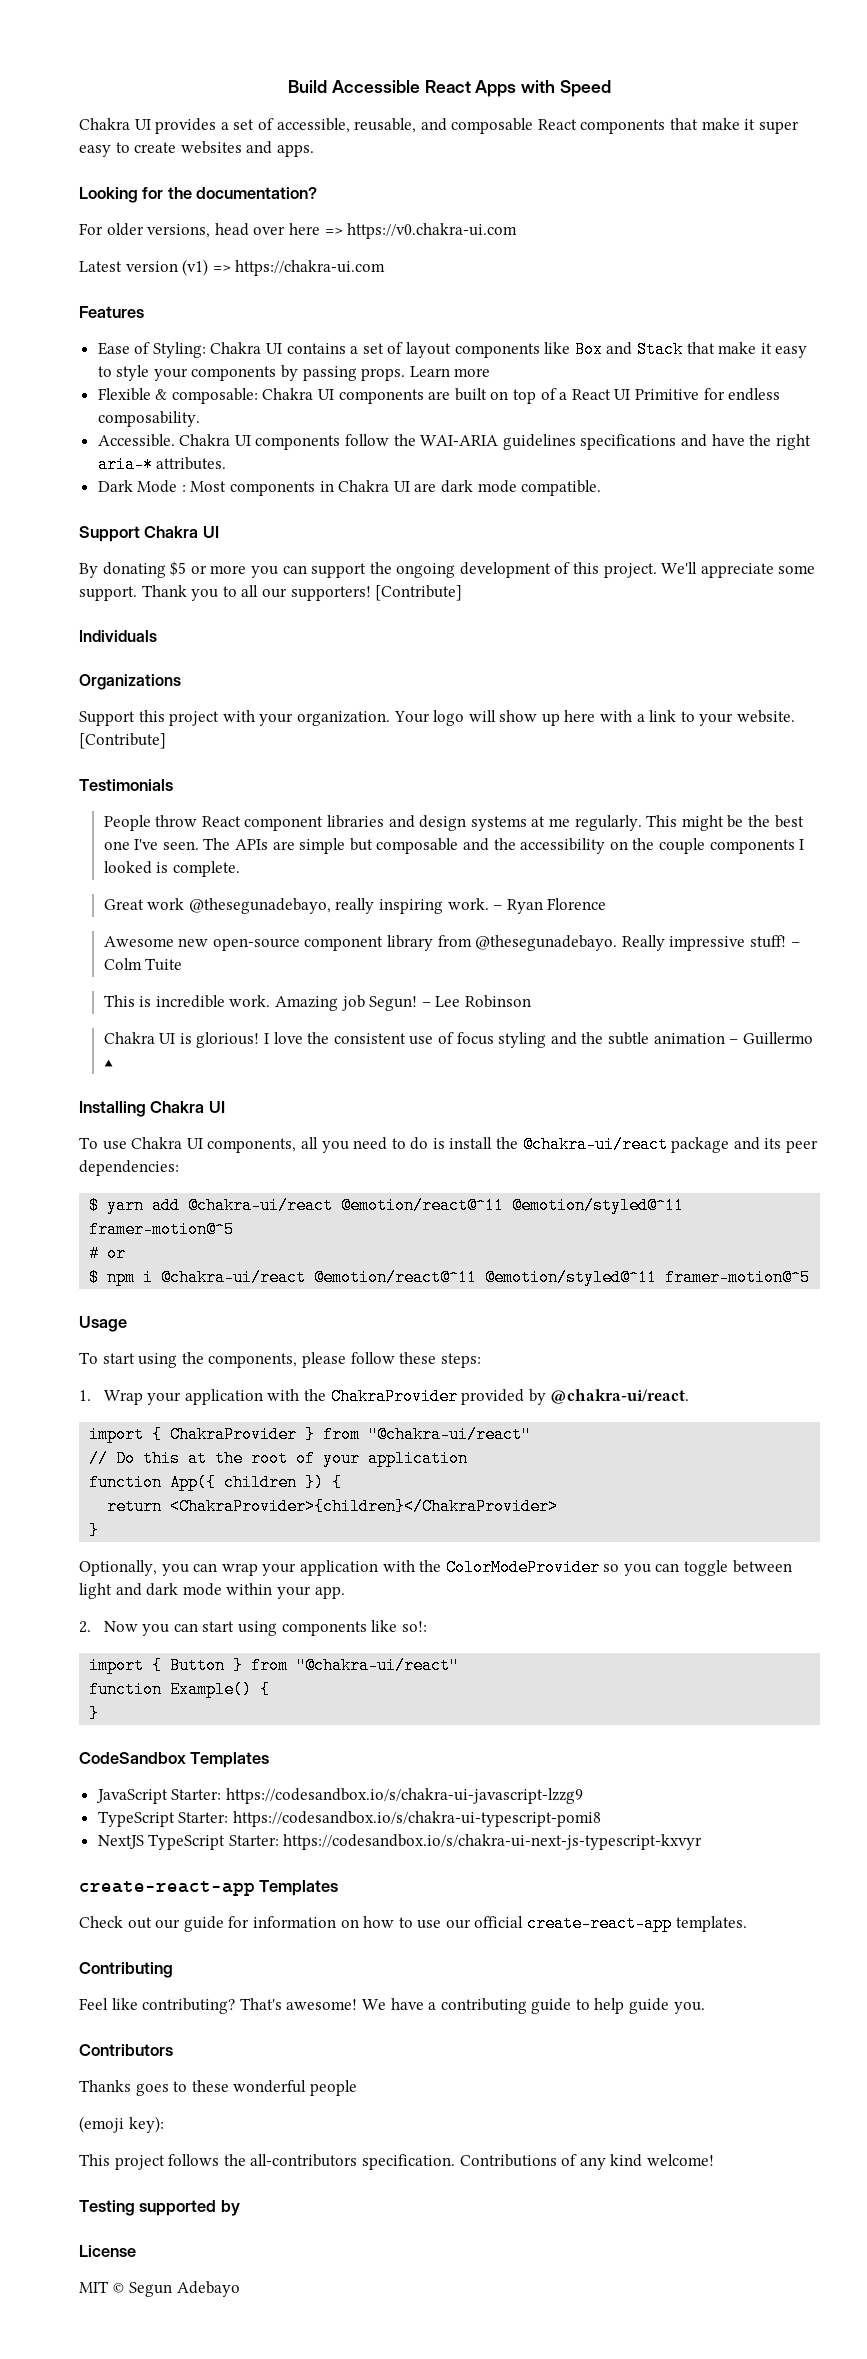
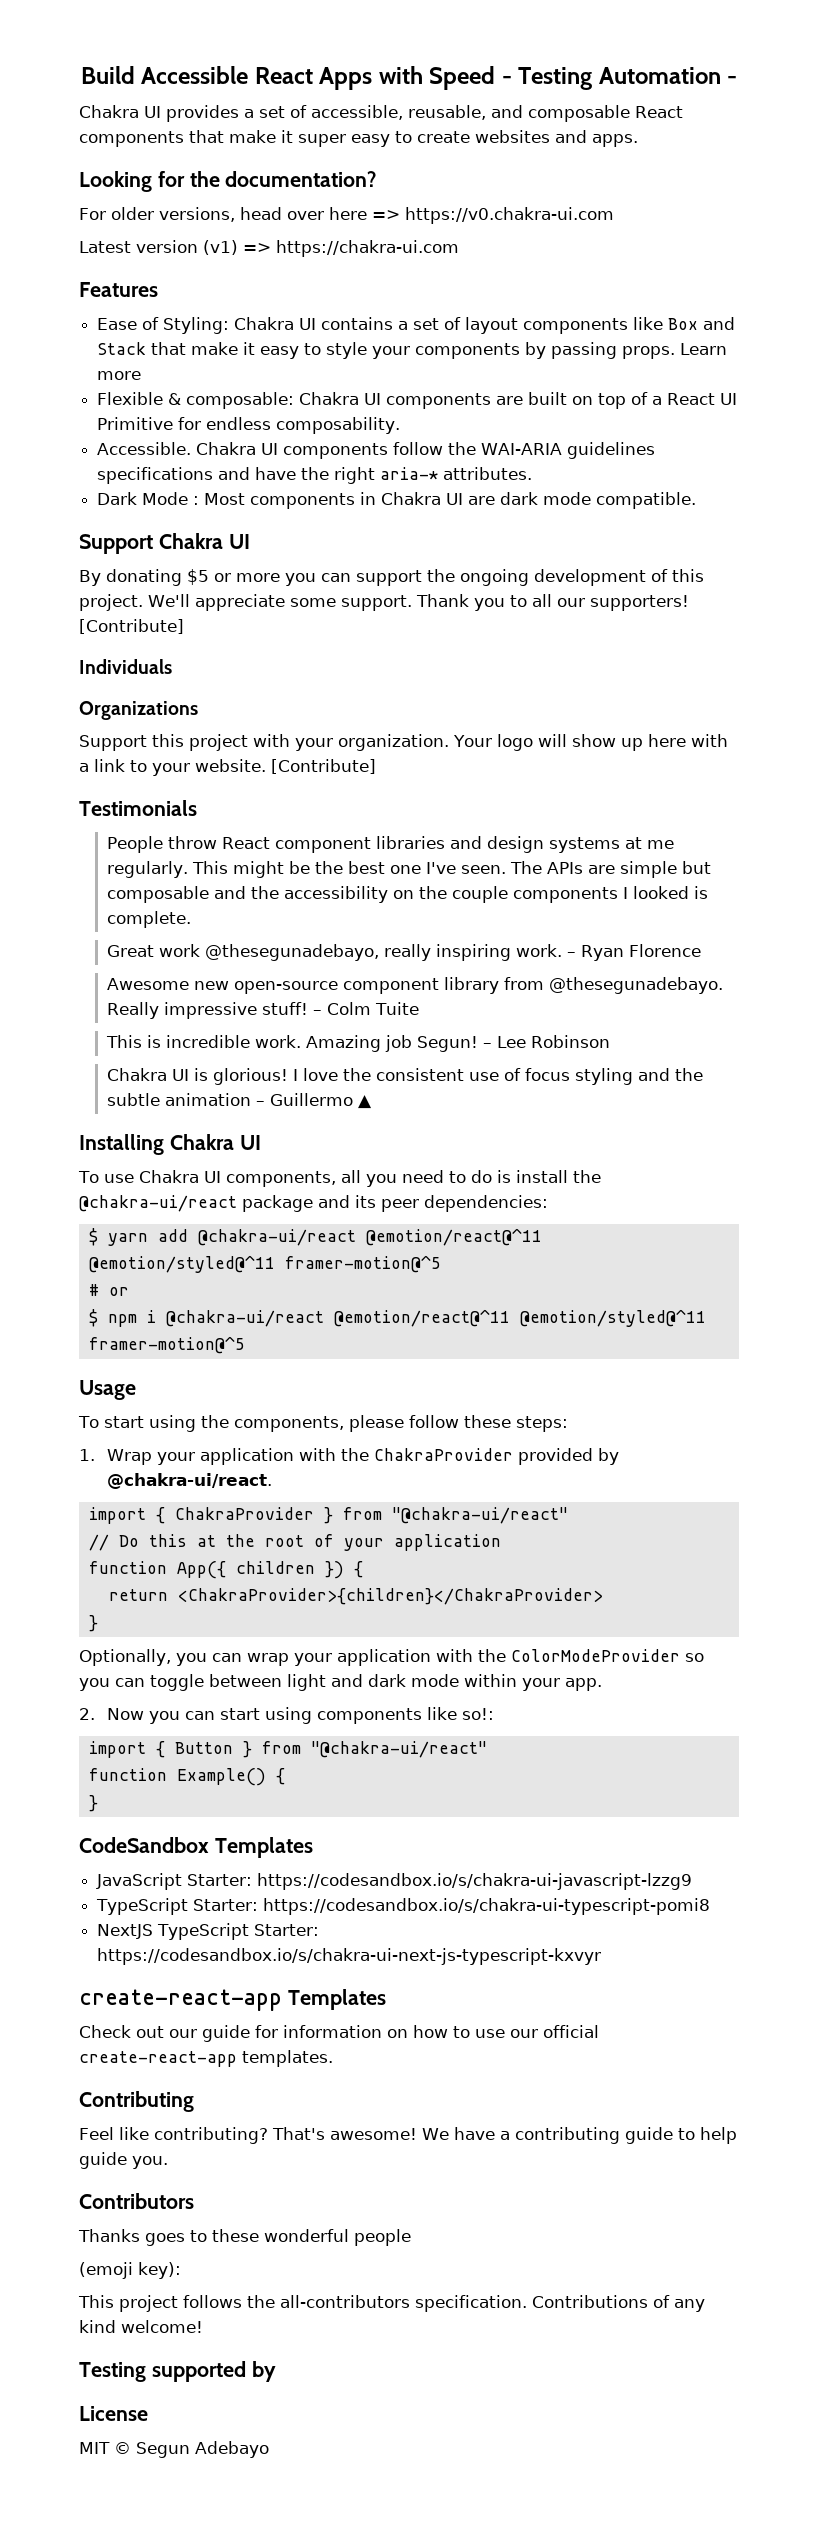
- Build Accessible React Apps with Speed
+ Build Accessible React Apps with Speed - Testing Automation -

